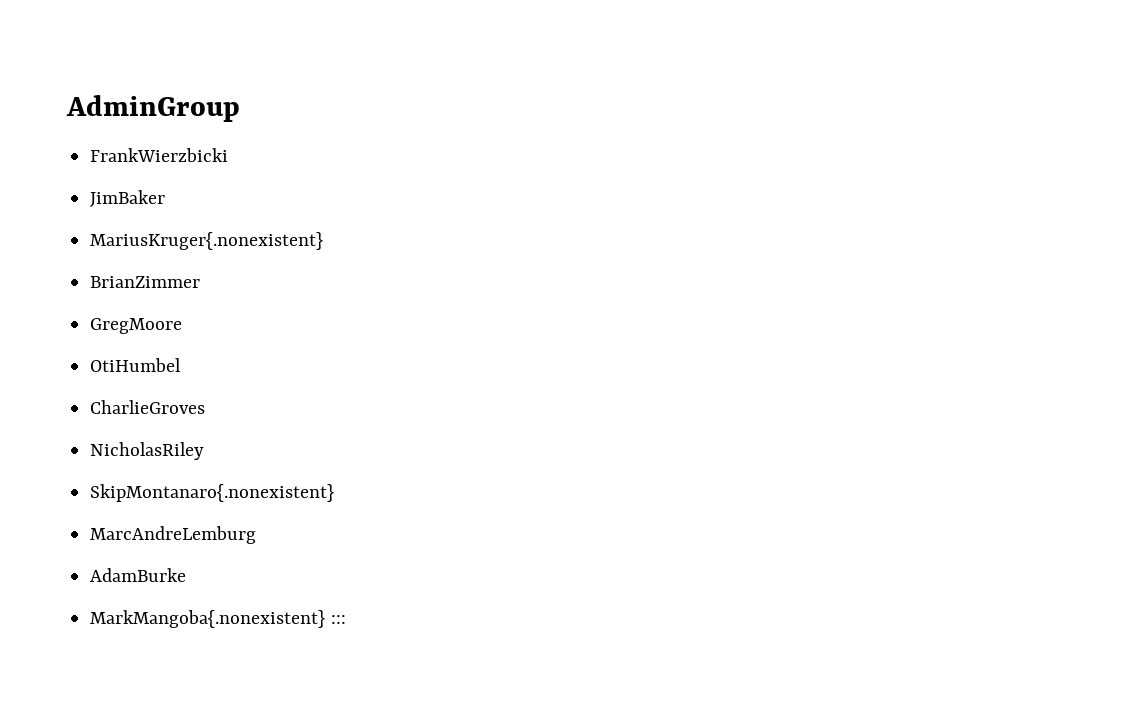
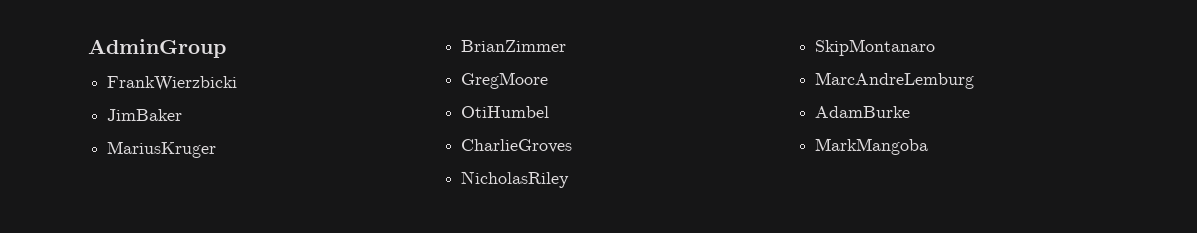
- MariusKruger{.nonexistent}
+ MariusKruger
- SkipMontanaro{.nonexistent}
+ SkipMontanaro
- MarkMangoba{.nonexistent} :::
+ MarkMangoba

